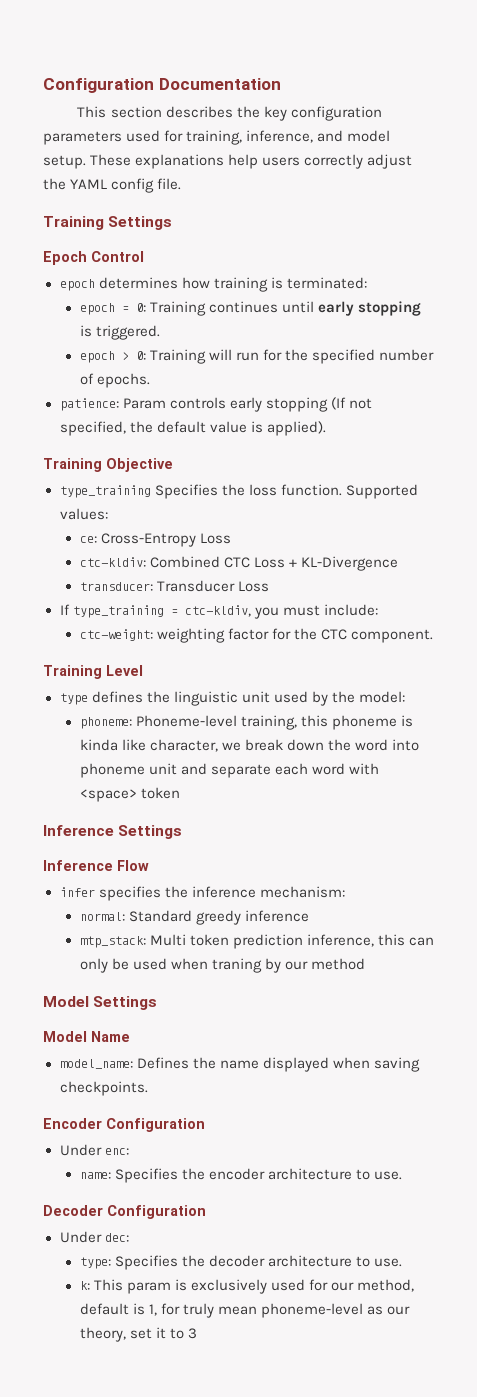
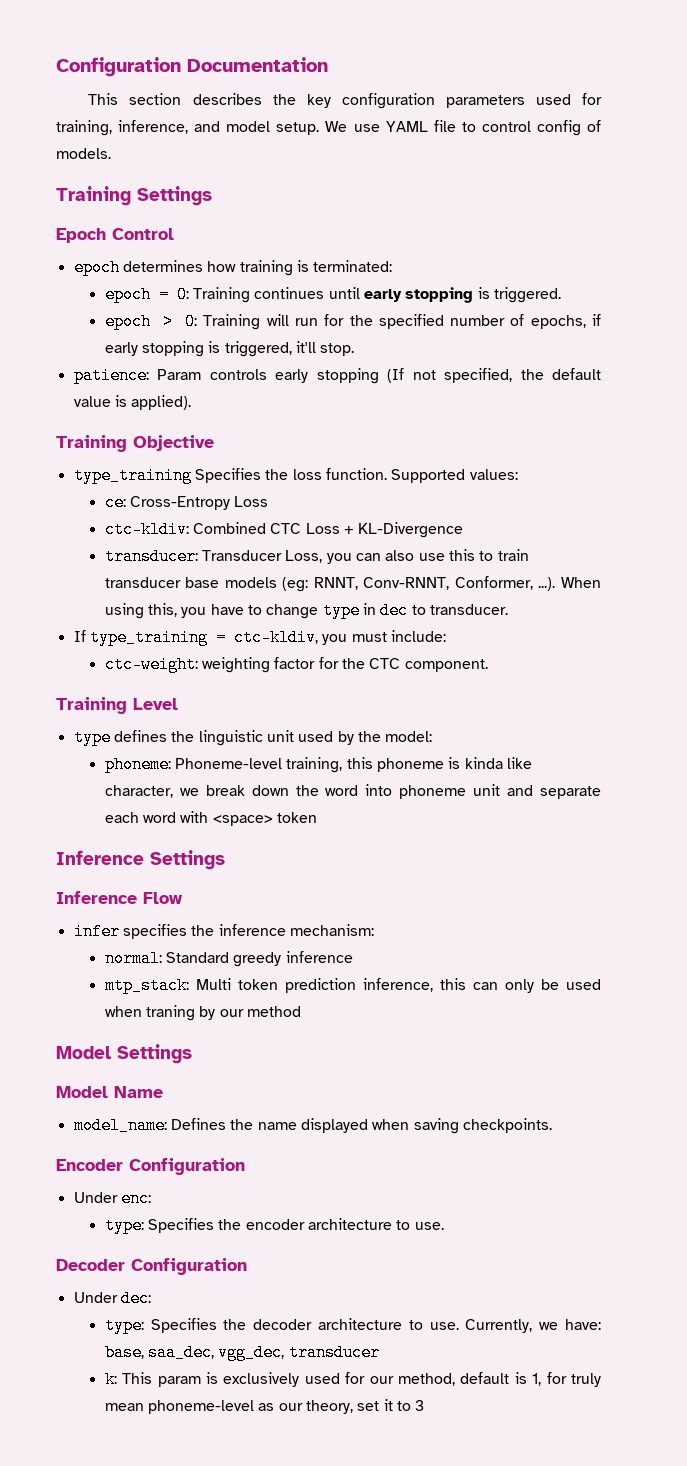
- These explanations help users correctly adjust the YAML config file.
+ We use YAML file to control config of models.
- epoch > 0: Training will run for the specified number of epochs.
+ epoch > 0: Training will run for the specified number of epochs, if early stopping is triggered, it'll stop.
- transducer: Transducer Loss
+ transducer: Transducer Loss, you can also use this to train transducer base models (eg: RNNT, Conv-RNNT, Conformer, ...). When using this, you have to change type in dec to transducer.
- name: Specifies the encoder architecture to use.
+ type: Specifies the encoder architecture to use.
+ Currently, we have: base, saa_dec, vgg_dec, transducer

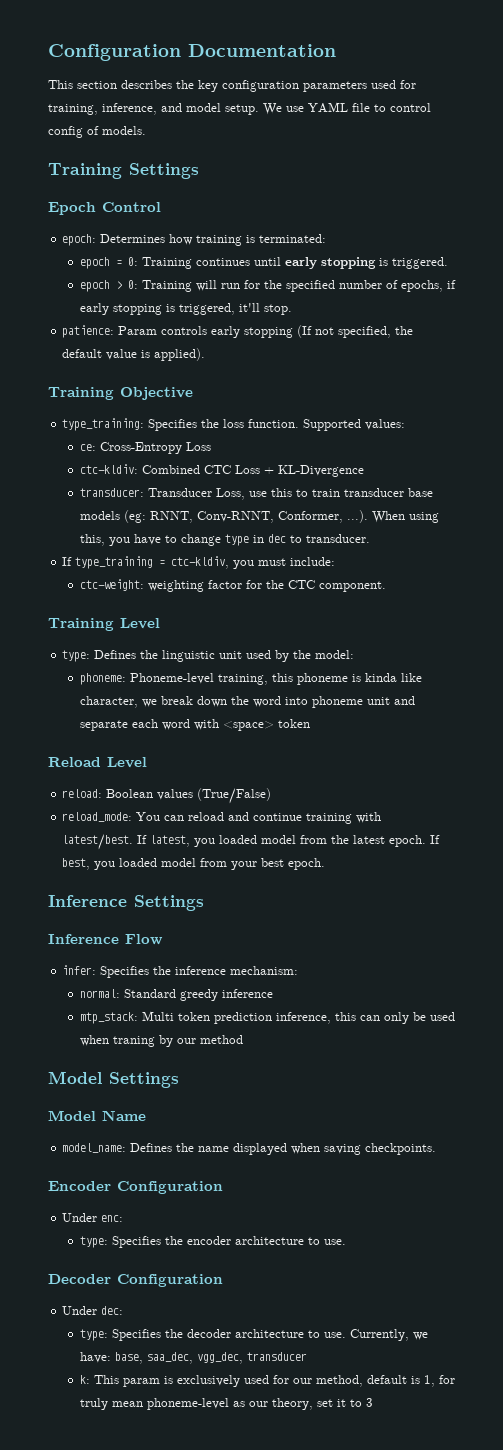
- epoch determines how training is terminated:
+ epoch: Determines how training is terminated:
- type_training Specifies the loss function.
+ type_training: Specifies the loss function.
- transducer: Transducer Loss, you can also use this to train transducer base models (eg: RNNT, Conv-RNNT, Conformer, ...). When using this, you have to change type in dec to transducer.
+ transducer: Transducer Loss, use this to train transducer base models (eg: RNNT, Conv-RNNT, Conformer, ...). When using this, you have to change type in dec to transducer.
- type defines the linguistic unit used by the model:
+ type: Defines the linguistic unit used by the model:
+ Reload Level
+ reload: Boolean values (True/False)
+ reload_mode: You can reload and continue training with latest/best. If latest, you loaded model from the latest epoch. If best, you loaded model from your best epoch.
- infer specifies the inference mechanism:
+ infer: Specifies the inference mechanism:

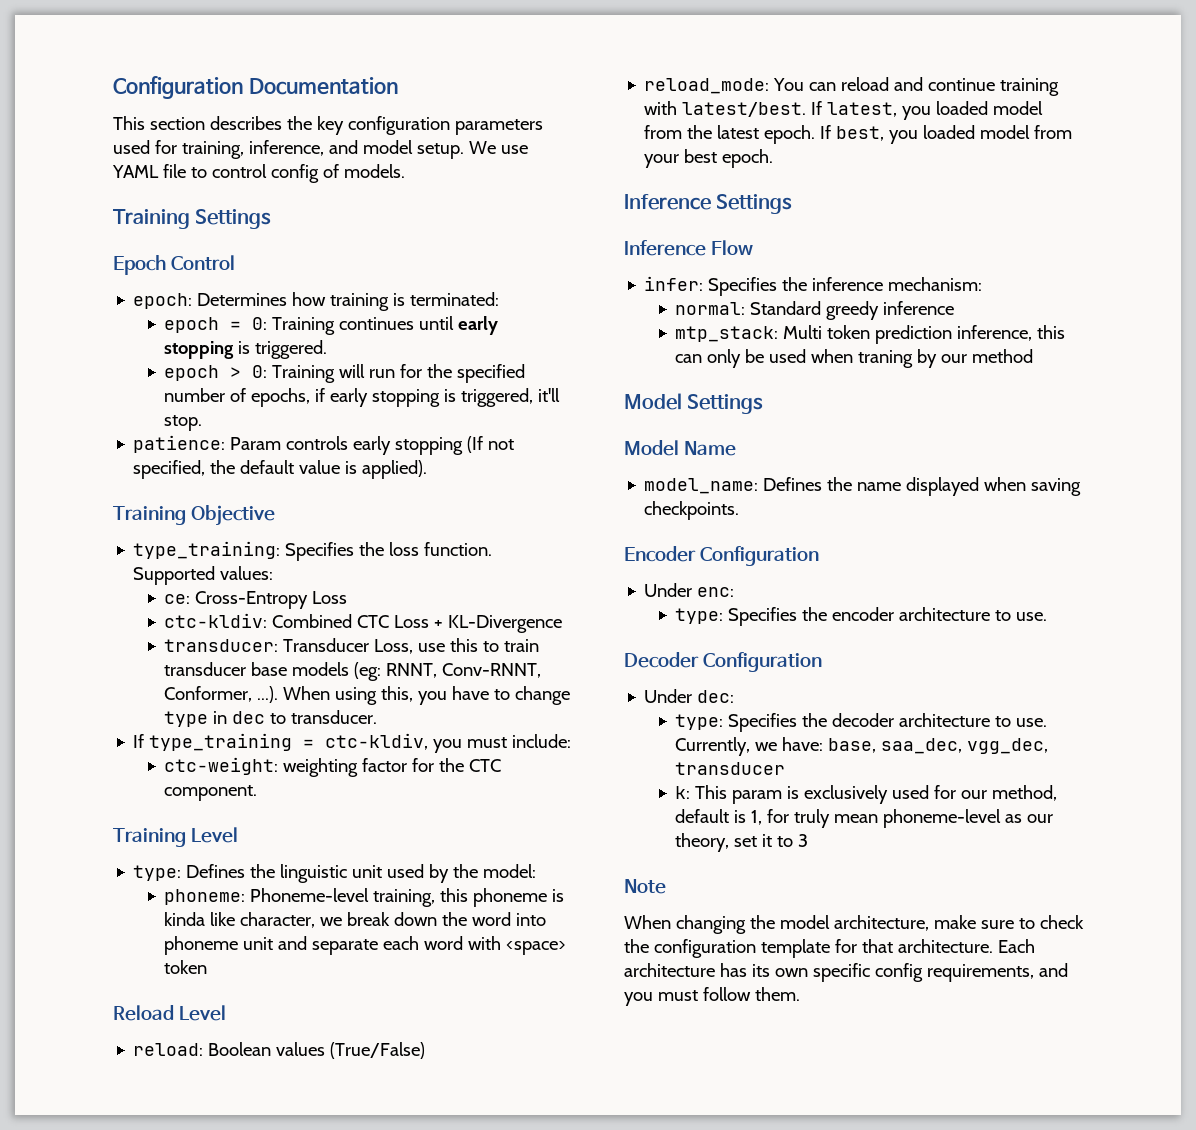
+ Note
+ When changing the model architecture, make sure to check the configuration template for that architecture. Each architecture has its own specific config requirements, and you must follow them.

